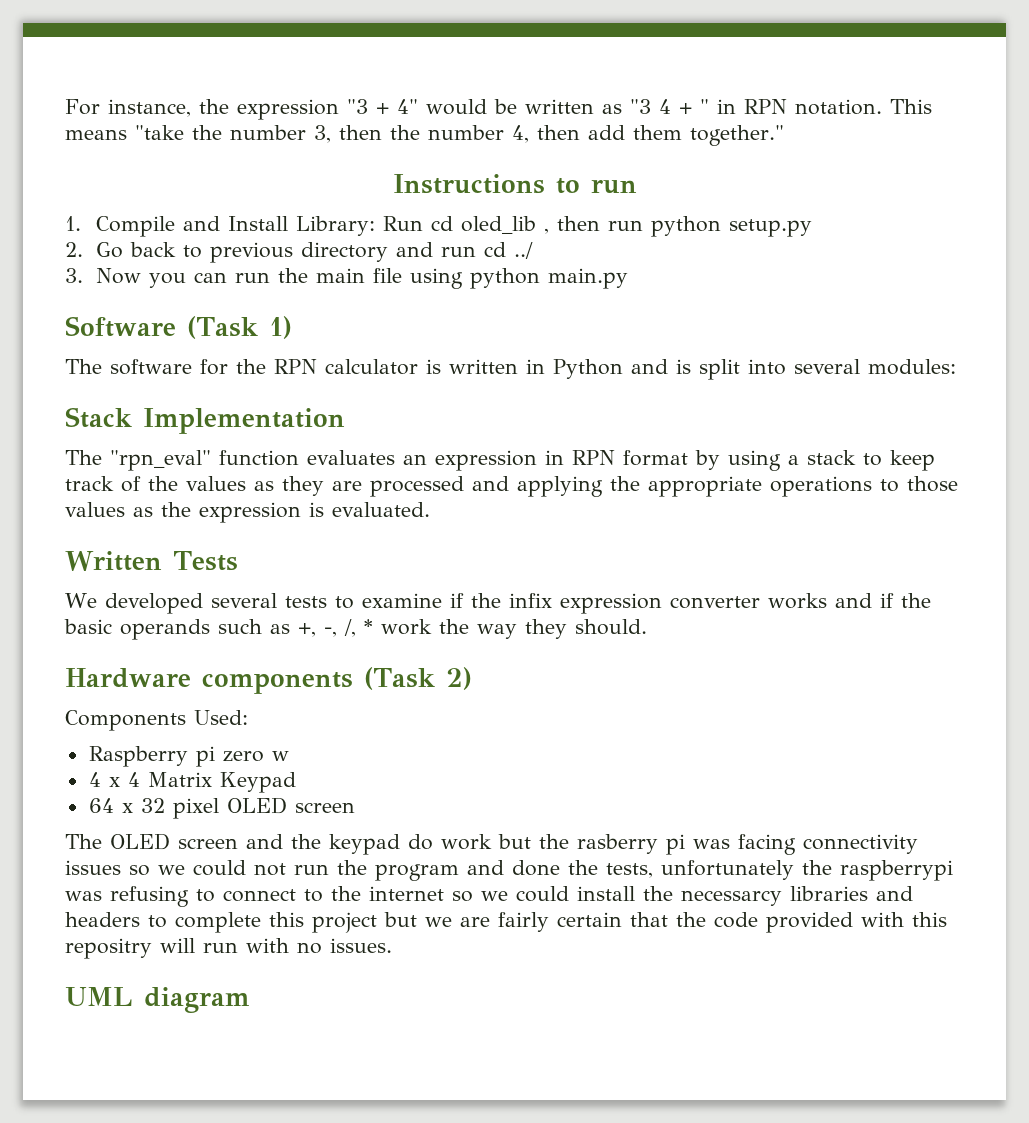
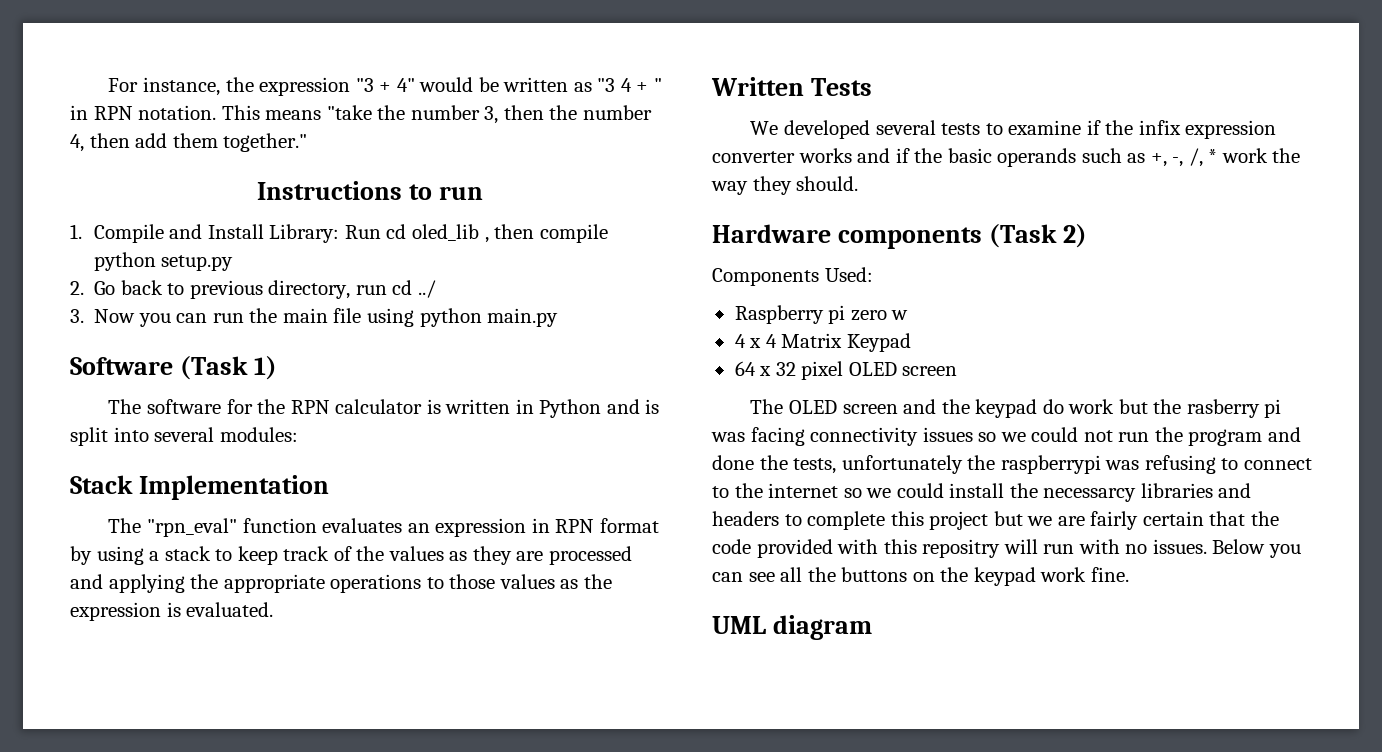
- 1. Compile and Install Library: Run cd oled_lib , then run python setup.py
+ 1. Compile and Install Library: Run cd oled_lib , then compile python setup.py
- 2. Go back to previous directory and run cd ../
+ 2. Go back to previous directory, run cd ../
+ Below you can see all the buttons on the keypad work fine.

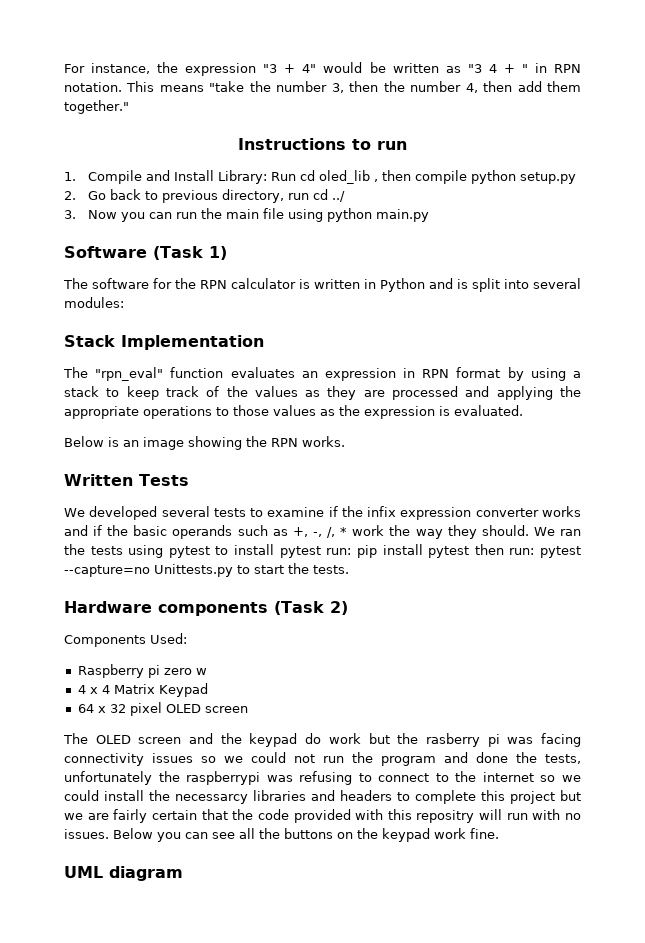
+ Below is an image showing the RPN works.
+ We ran the tests using pytest to install pytest run: pip install pytest then run: pytest --capture=no Unittests.py to start the tests.

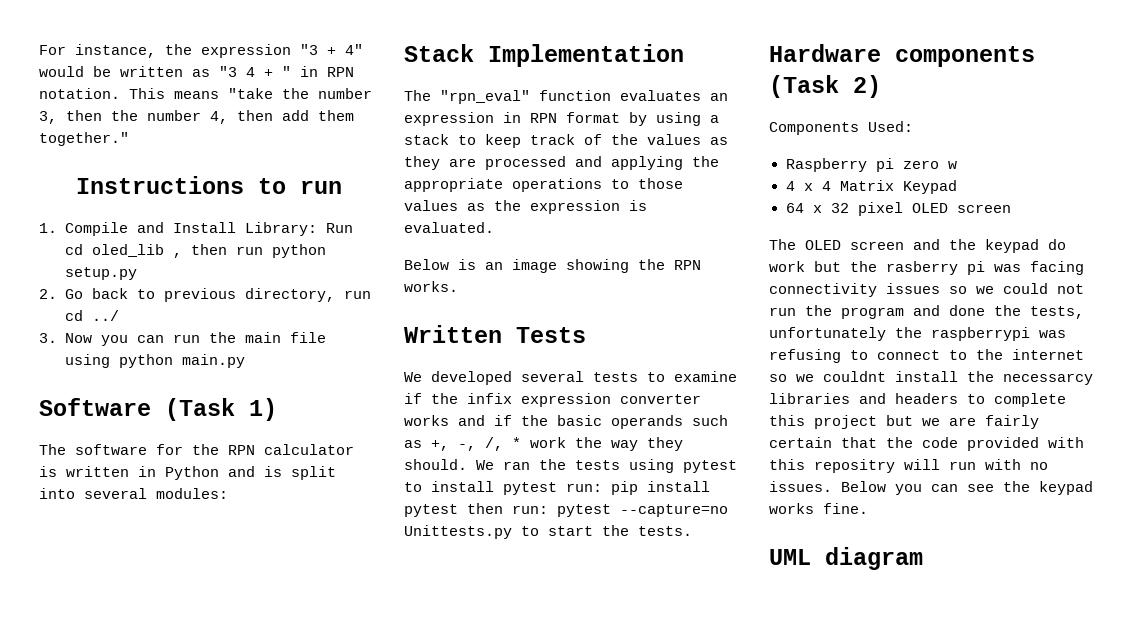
- 1. Compile and Install Library: Run cd oled_lib , then compile python setup.py
+ 1. Compile and Install Library: Run cd oled_lib , then run python setup.py
- The OLED screen and the keypad do work but the rasberry pi was facing connectivity issues so we could not run the program and done the tests, unfortunately the raspberrypi was refusing to connect to the internet so we could install the necessarcy libraries and headers to complete this project but we are fairly certain that the code provided with this repositry will run with no issues.
+ The OLED screen and the keypad do work but the rasberry pi was facing connectivity issues so we could not run the program and done the tests, unfortunately the raspberrypi was refusing to connect to the internet so we couldnt install the necessarcy libraries and headers to complete this project but we are fairly certain that the code provided with this repositry will run with no issues.
- Below you can see all the buttons on the keypad work fine.
+ Below you can see the keypad works fine.

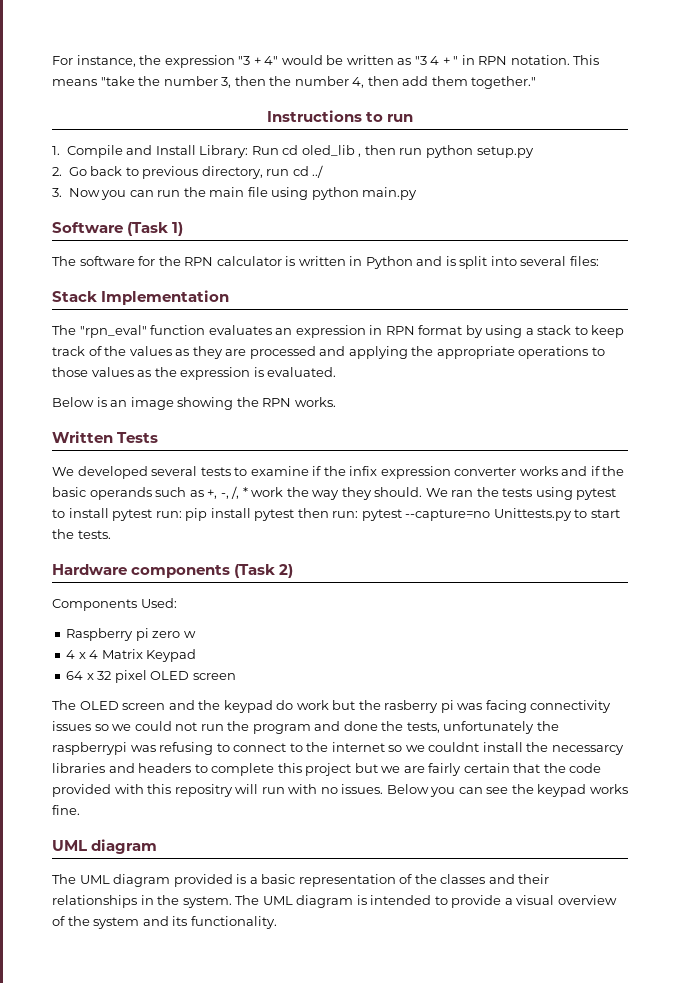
- The software for the RPN calculator is written in Python and is split into several modules:
+ The software for the RPN calculator is written in Python and is split into several files:
+ The UML diagram provided is a basic representation of the classes and their relationships in the system. The UML diagram is intended to provide a visual overview of the system and its functionality.

